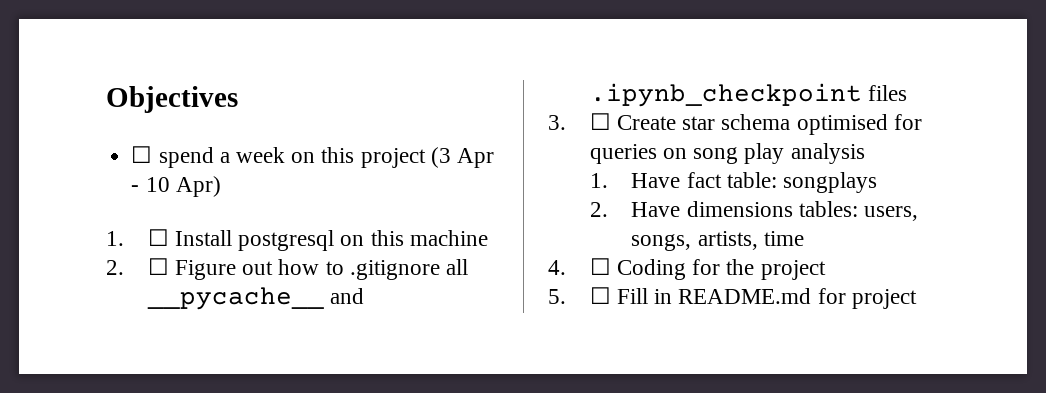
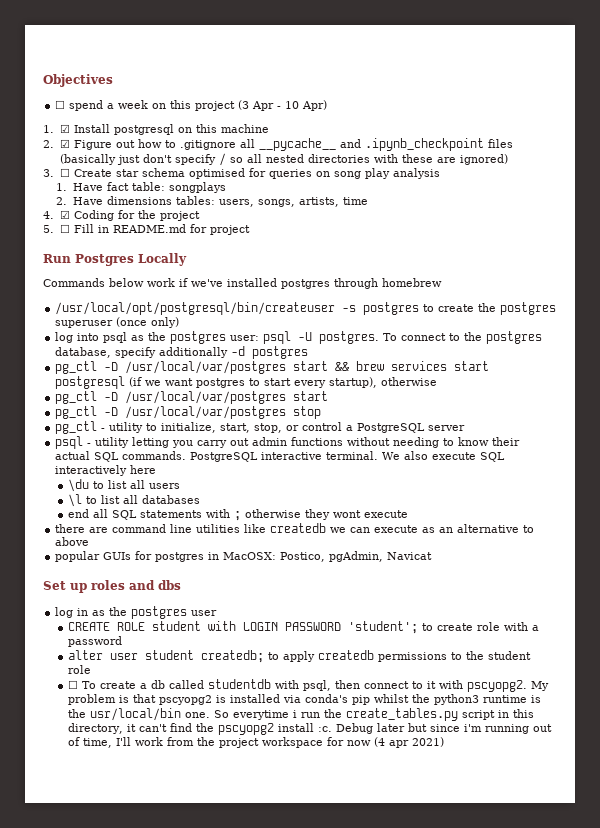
- 1. ☐ Install postgresql on this machine
+ 1. ☑ Install postgresql on this machine
- 2. ☐ Figure out how to .gitignore all __pycache__ and .ipynb_checkpoint files
+ 2. ☑ Figure out how to .gitignore all __pycache__ and .ipynb_checkpoint files (basically just don't specify / so all nested directories with these are ignored)
- 4. ☐ Coding for the project
+ 4. ☑ Coding for the project
+ Run Postgres Locally
+ Commands below work if we've installed postgres through homebrew
+ /usr/local/opt/postgresql/bin/createuser -s postgres to create the postgres superuser (once only)
+ log into psql as the postgres user: psql -U postgres. To connect to the postgres database, specify additionally -d postgres
+ pg_ctl -D /usr/local/var/postgres start && brew services start postgresql (if we want postgres to start every startup), otherwise
+ pg_ctl -D /usr/local/var/postgres start
+ pg_ctl -D /usr/local/var/postgres stop
+ pg_ctl - utility to initialize, start, stop, or control a PostgreSQL server
+ psql - utility letting you carry out admin functions without needing to know their actual SQL commands. PostgreSQL interactive terminal. We also execute SQL interactively here
+ \du to list all users
+ \l to list all databases
+ end all SQL statements with ; otherwise they wont execute
+ there are command line utilities like createdb we can execute as an alternative to above
+ popular GUIs for postgres in MacOSX: Postico, pgAdmin, Navicat
+ Set up roles and dbs
+ log in as the postgres user
+ CREATE ROLE student with LOGIN PASSWORD 'student'; to create role with a password
+ alter user student createdb; to apply createdb permissions to the student role
+ ☐ To create a db called studentdb with psql, then connect to it with pscyopg2. My problem is that pscyopg2 is installed via conda's pip whilst the python3 runtime is the usr/local/bin one. So everytime i run the create_tables.py script in this directory, it can't find the pscyopg2 install :c. Debug later but since i'm running out of time, I'll work from the project workspace for now (4 apr 2021)

